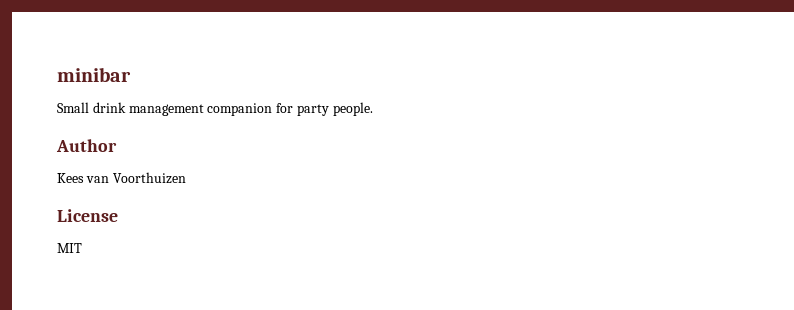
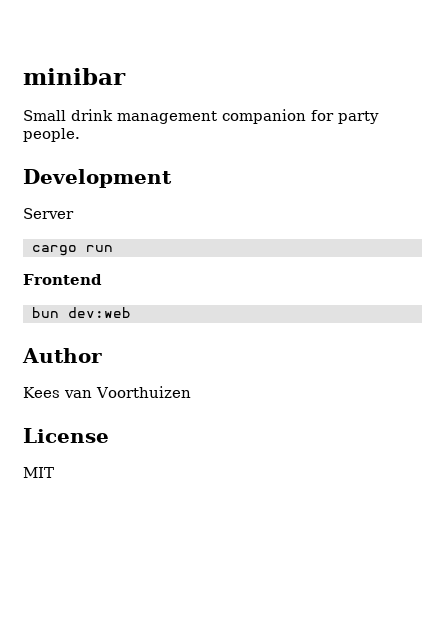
+ Development
+ Server
+ cargo run
+ Frontend
+ bun dev:web

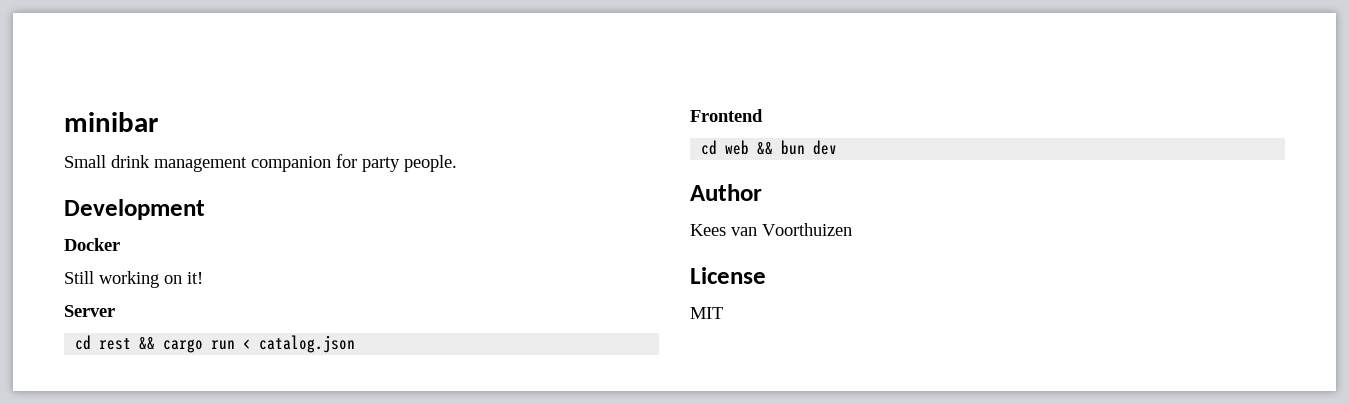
+ Docker
+ Still working on it!
  Server
- cargo run
+ cd rest && cargo run < catalog.json
- bun dev:web
+ cd web && bun dev

